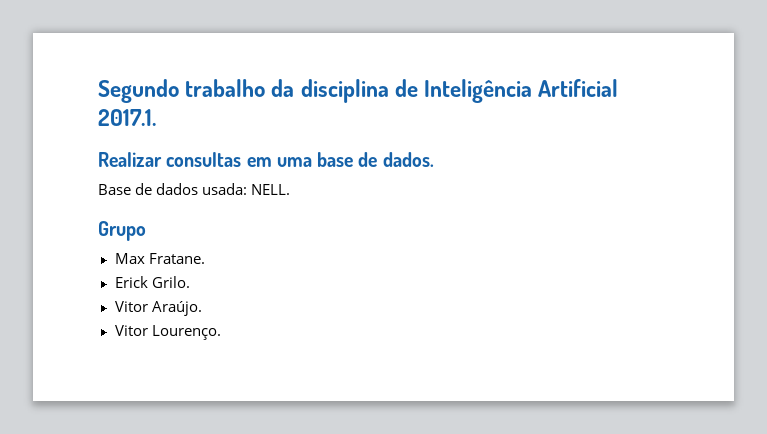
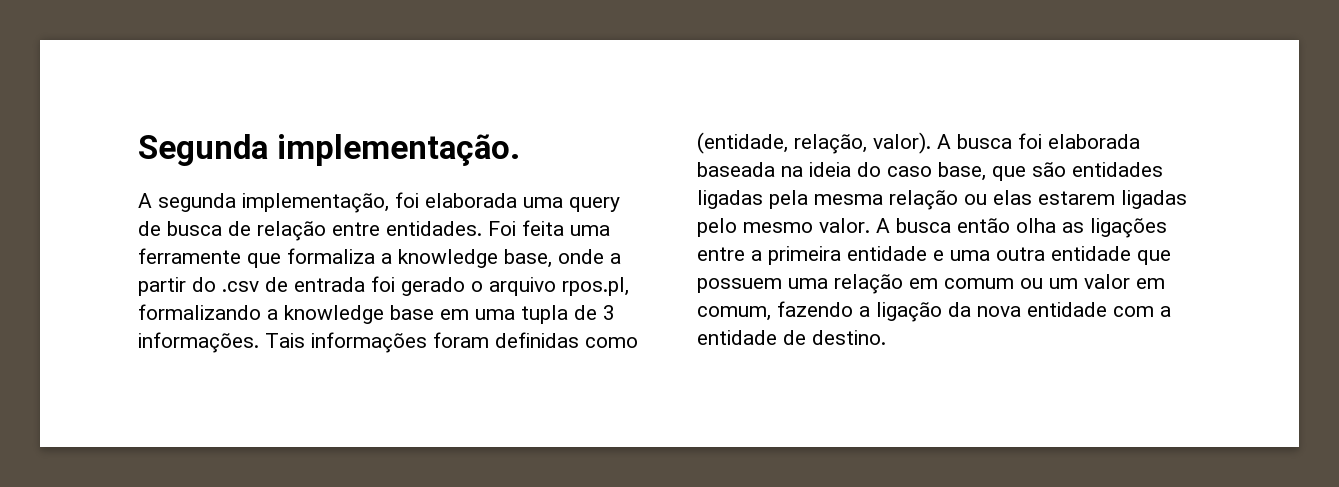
- Segundo trabalho da disciplina de Inteligência Artificial 2017.1.
- Realizar consultas em uma base de dados.
- Base de dados usada: NELL.
- Grupo
- Max Fratane.
- Erick Grilo.
- Vitor Araújo.
- Vitor Lourenço.
+ Segunda implementação.
+ A segunda implementação, foi elaborada uma query de busca de relação entre entidades. Foi feita uma ferramente que formaliza a knowledge base, onde a partir do .csv de entrada foi gerado o arquivo rpos.pl, formalizando a knowledge base em uma tupla de 3 informações. Tais informações foram definidas como (entidade, relação, valor). A busca foi elaborada baseada na ideia do caso base, que são entidades ligadas pela mesma relação ou elas estarem ligadas pelo mesmo valor. A busca então olha as ligações entre a primeira entidade e uma outra entidade que possuem uma relação em comum ou um valor em comum, fazendo a ligação da nova entidade com a entidade de destino.

